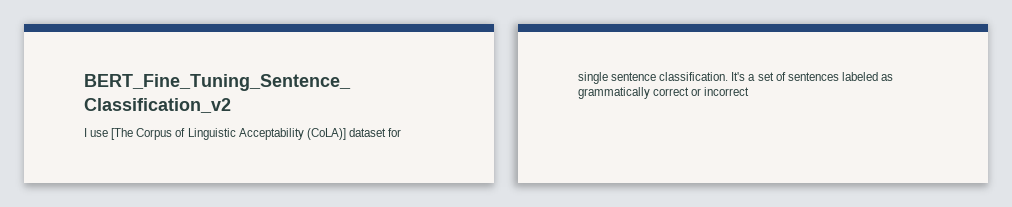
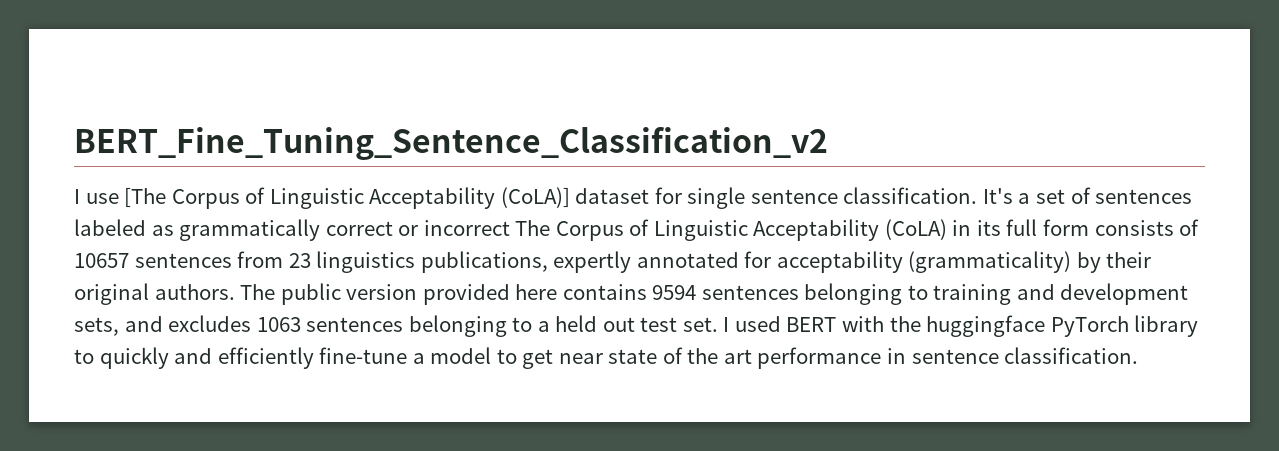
- It's a set of sentences labeled as grammatically correct or incorrect
+ It's a set of sentences labeled as grammatically correct or incorrect The Corpus of Linguistic Acceptability (CoLA) in its full form consists of 10657 sentences from 23 linguistics publications, expertly annotated for acceptability (grammaticality) by their original authors. The public version provided here contains 9594 sentences belonging to training and development sets, and excludes 1063 sentences belonging to a held out test set. I used BERT with the huggingface PyTorch library to quickly and efficiently fine-tune a model to get near state of the art performance in sentence classification.

